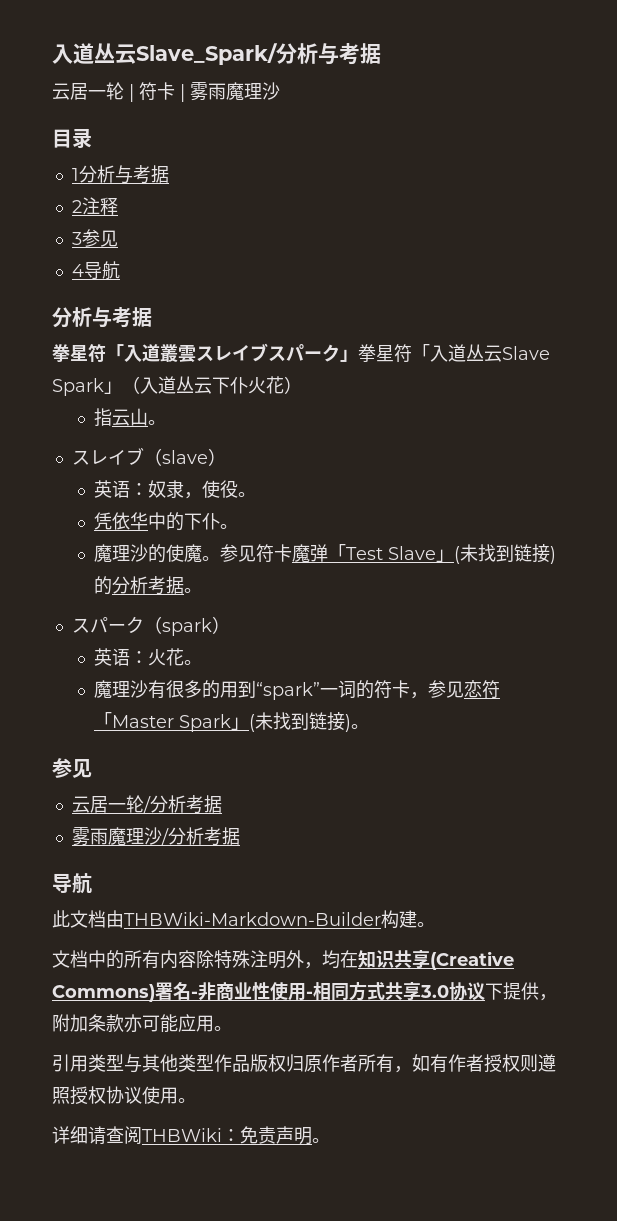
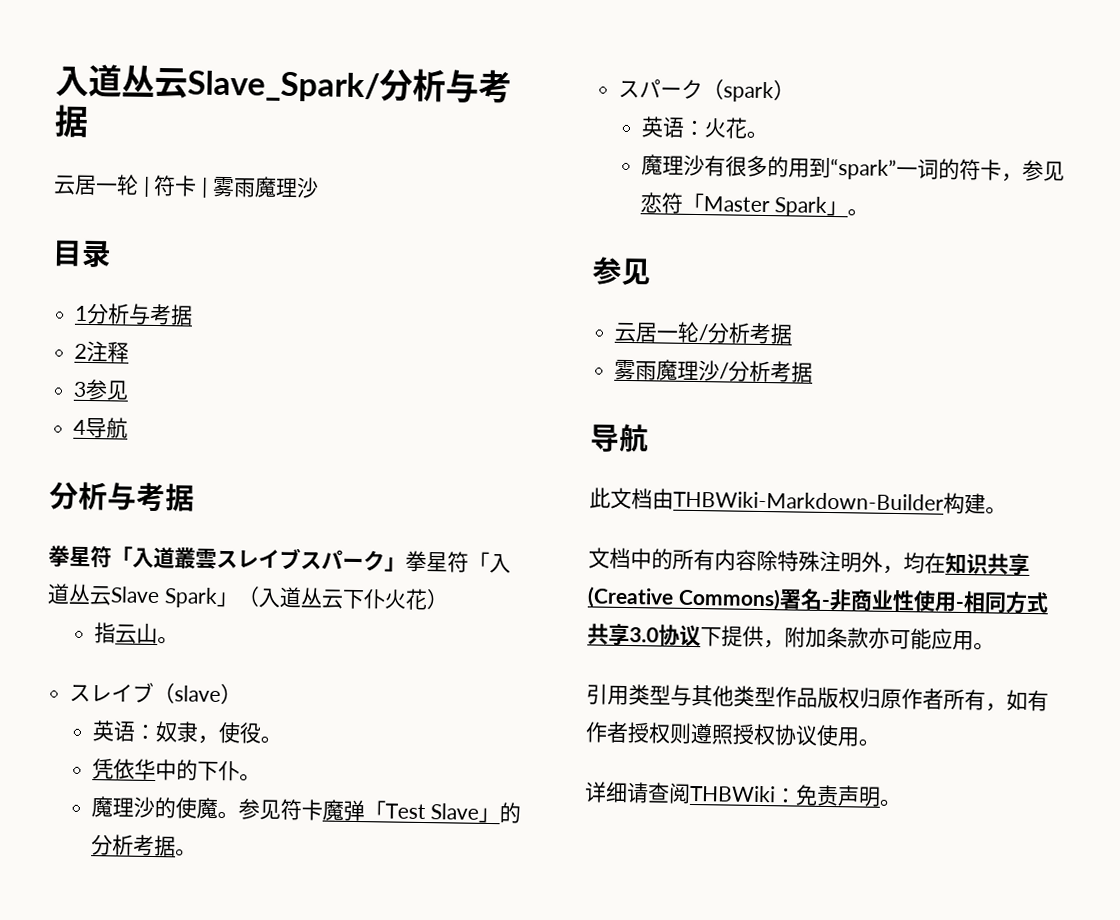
- 参见符卡魔弹「Test Slave」(未找到链接)的分析考据。
+ 参见符卡魔弹「Test Slave」的分析考据。
- 魔理沙有很多的用到“spark”一词的符卡，参见恋符「Master Spark」(未找到链接)。
+ 魔理沙有很多的用到“spark”一词的符卡，参见恋符「Master Spark」。

